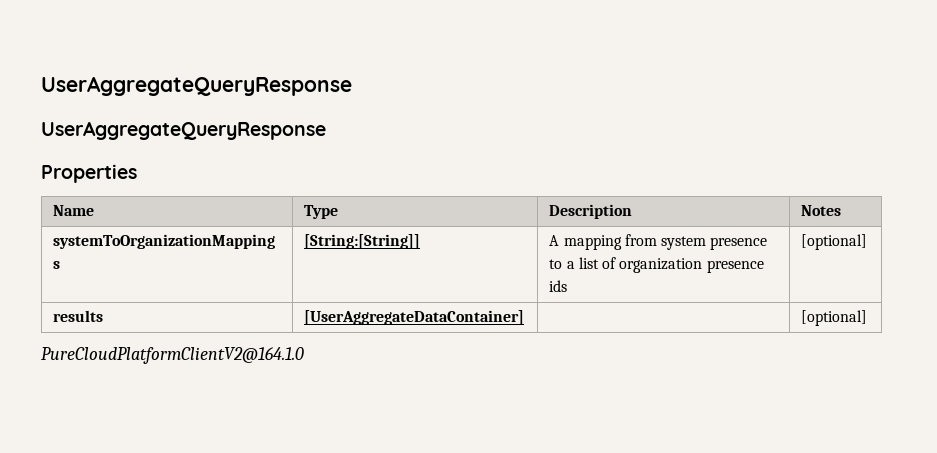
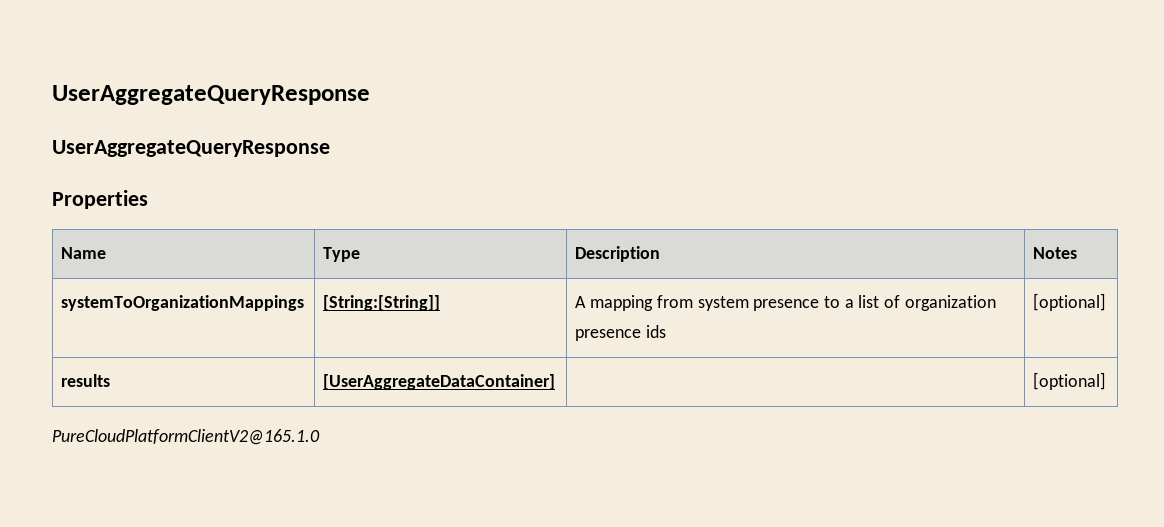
- PureCloudPlatformClientV2@164.1.0
+ PureCloudPlatformClientV2@165.1.0

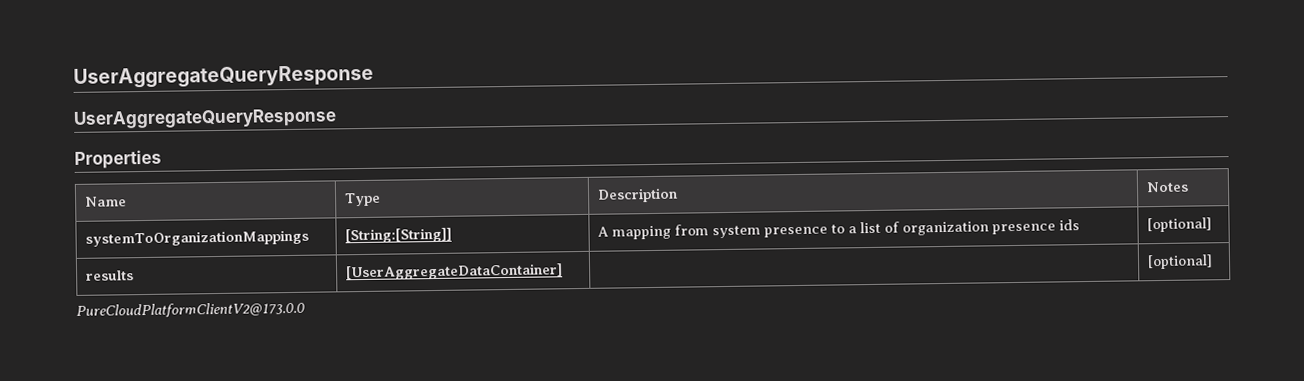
- PureCloudPlatformClientV2@165.1.0
+ PureCloudPlatformClientV2@173.0.0

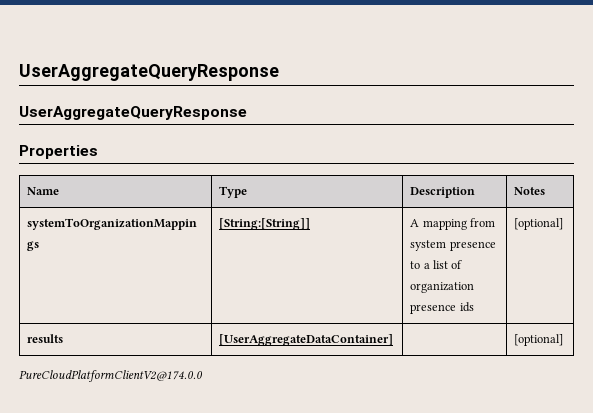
- PureCloudPlatformClientV2@173.0.0
+ PureCloudPlatformClientV2@174.0.0

